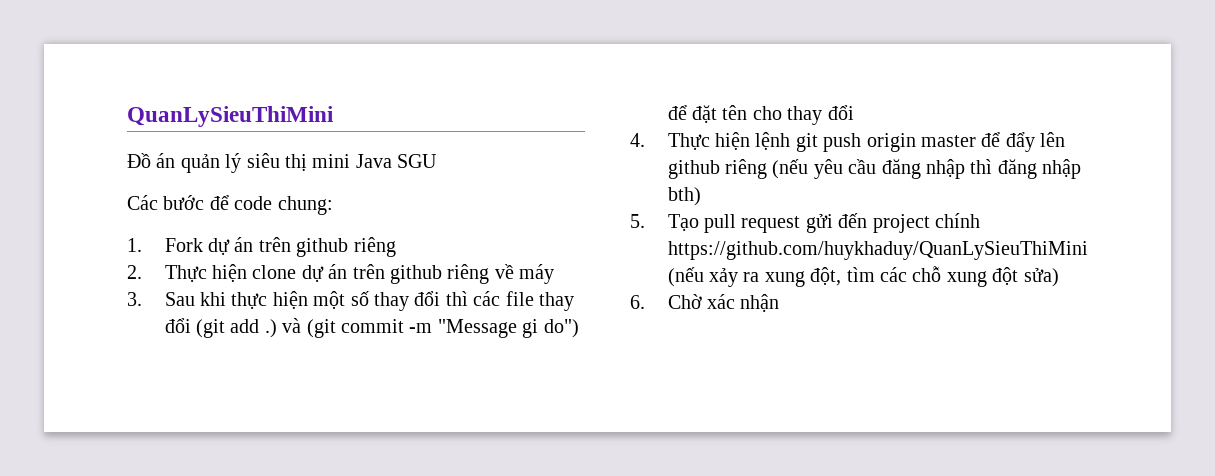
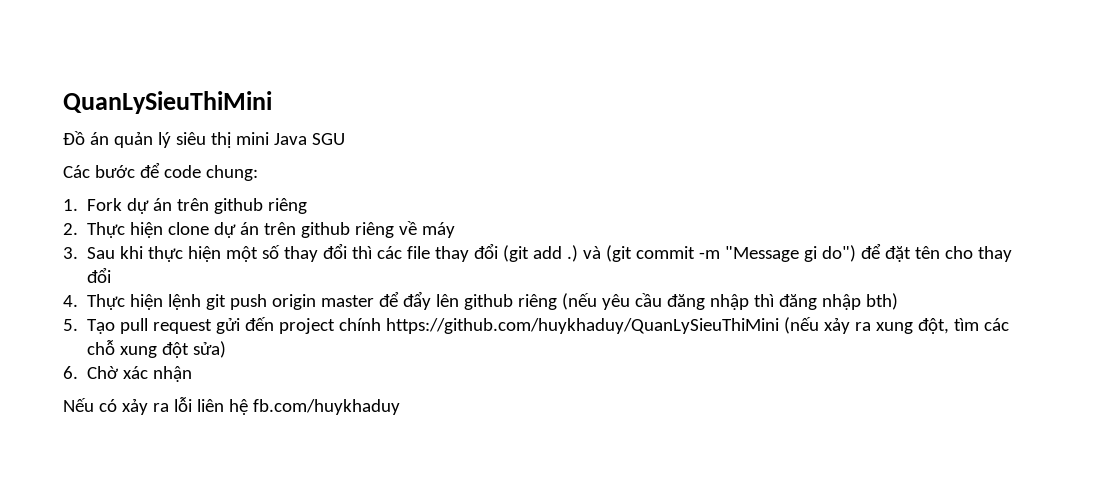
+ Nếu có xảy ra lỗi liên hệ fb.com/huykhaduy

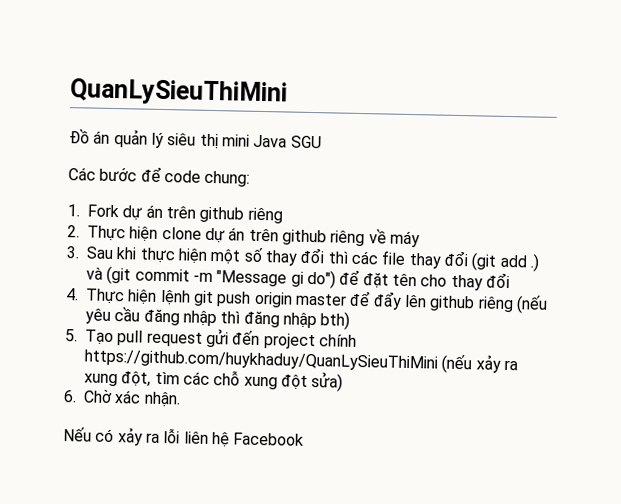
- 6. Chờ xác nhận
+ 6. Chờ xác nhận.
- Nếu có xảy ra lỗi liên hệ fb.com/huykhaduy
+ Nếu có xảy ra lỗi liên hệ Facebook

